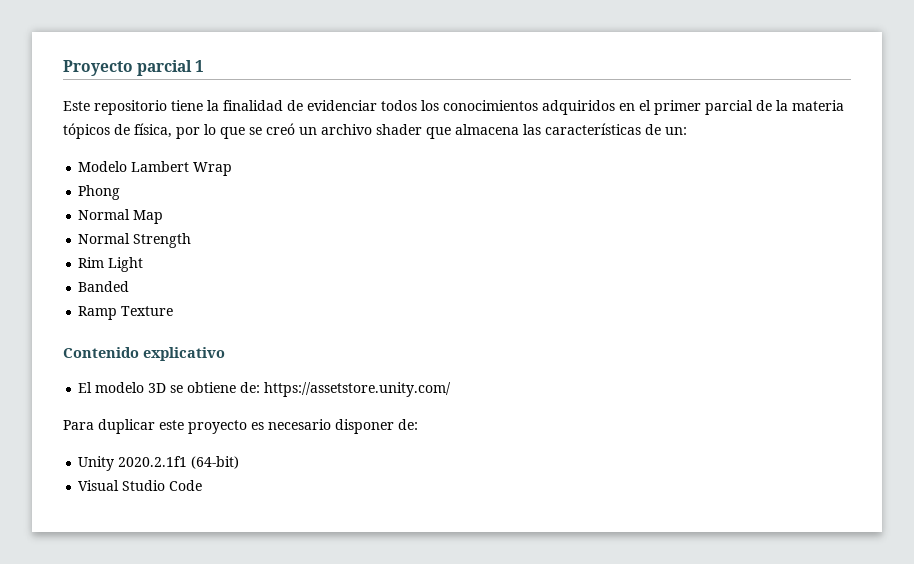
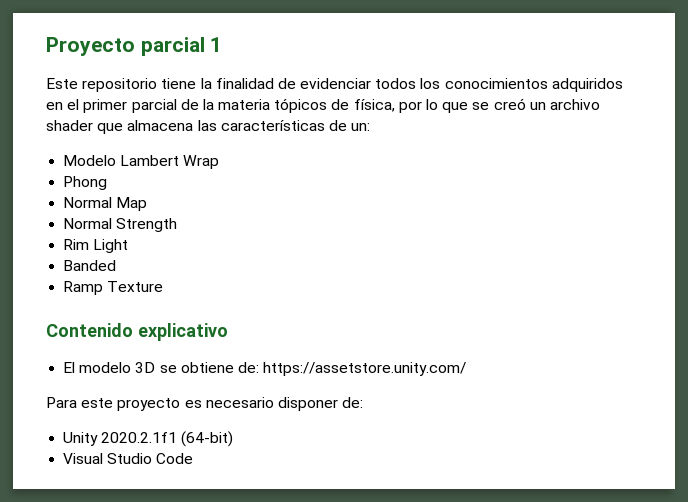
- Para duplicar este proyecto es necesario disponer de:
+ Para este proyecto es necesario disponer de:

